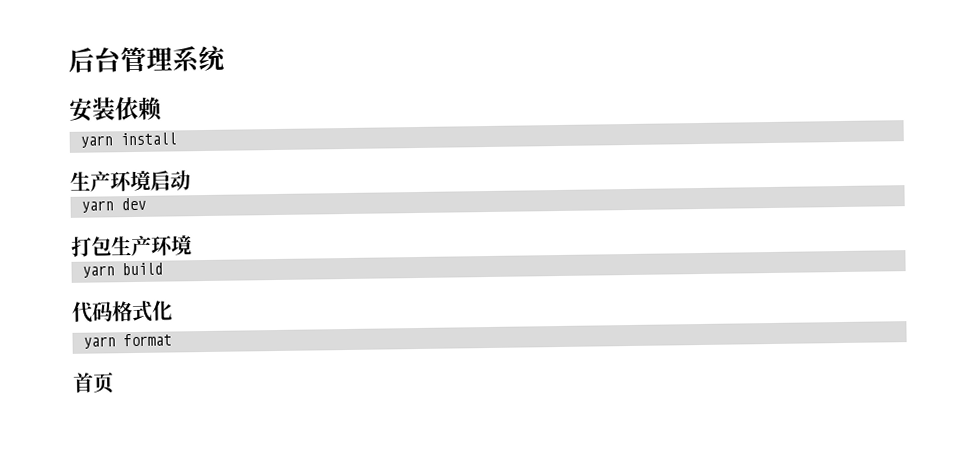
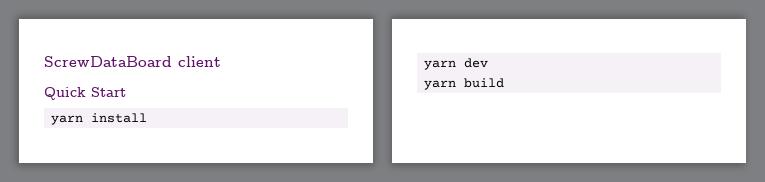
- 后台管理系统
- 安装依赖
+ ScrewDataBoard client
+ Quick Start
- 生产环境启动
- 打包生产环境
- 代码格式化
- yarn format
- 首页

